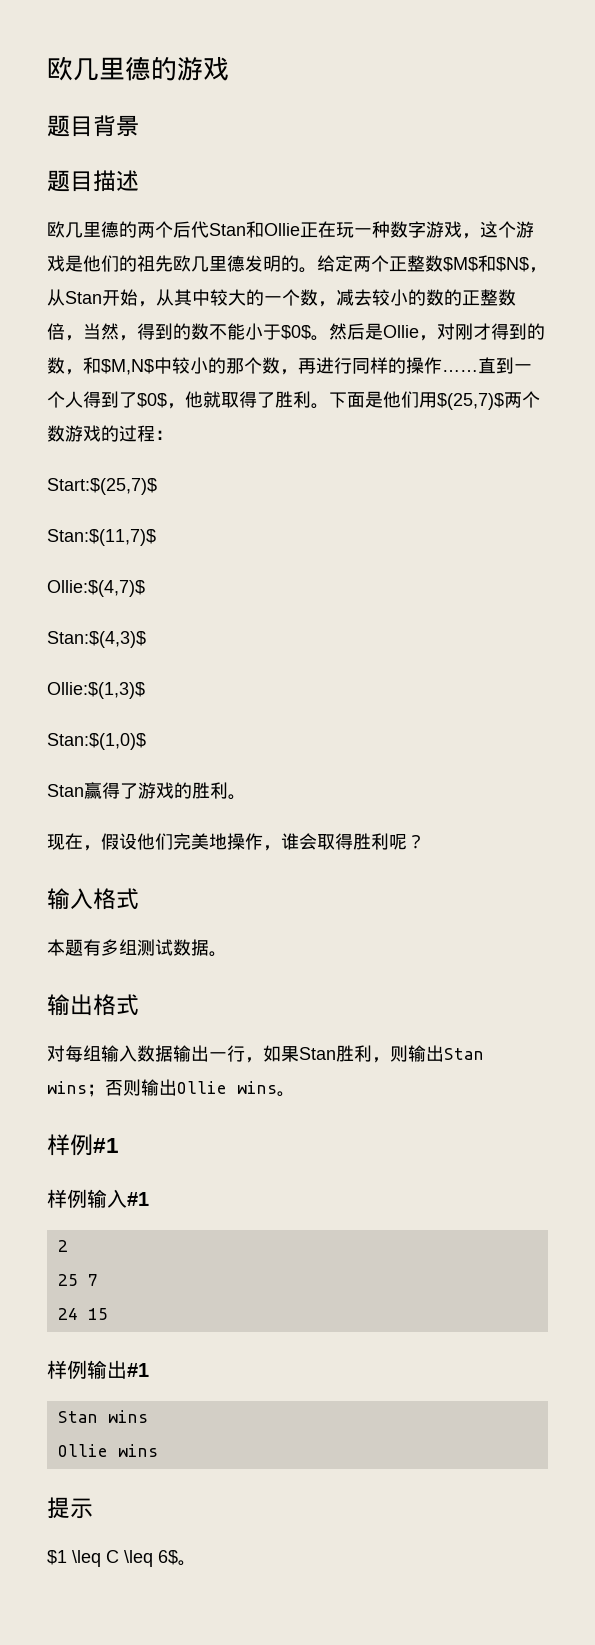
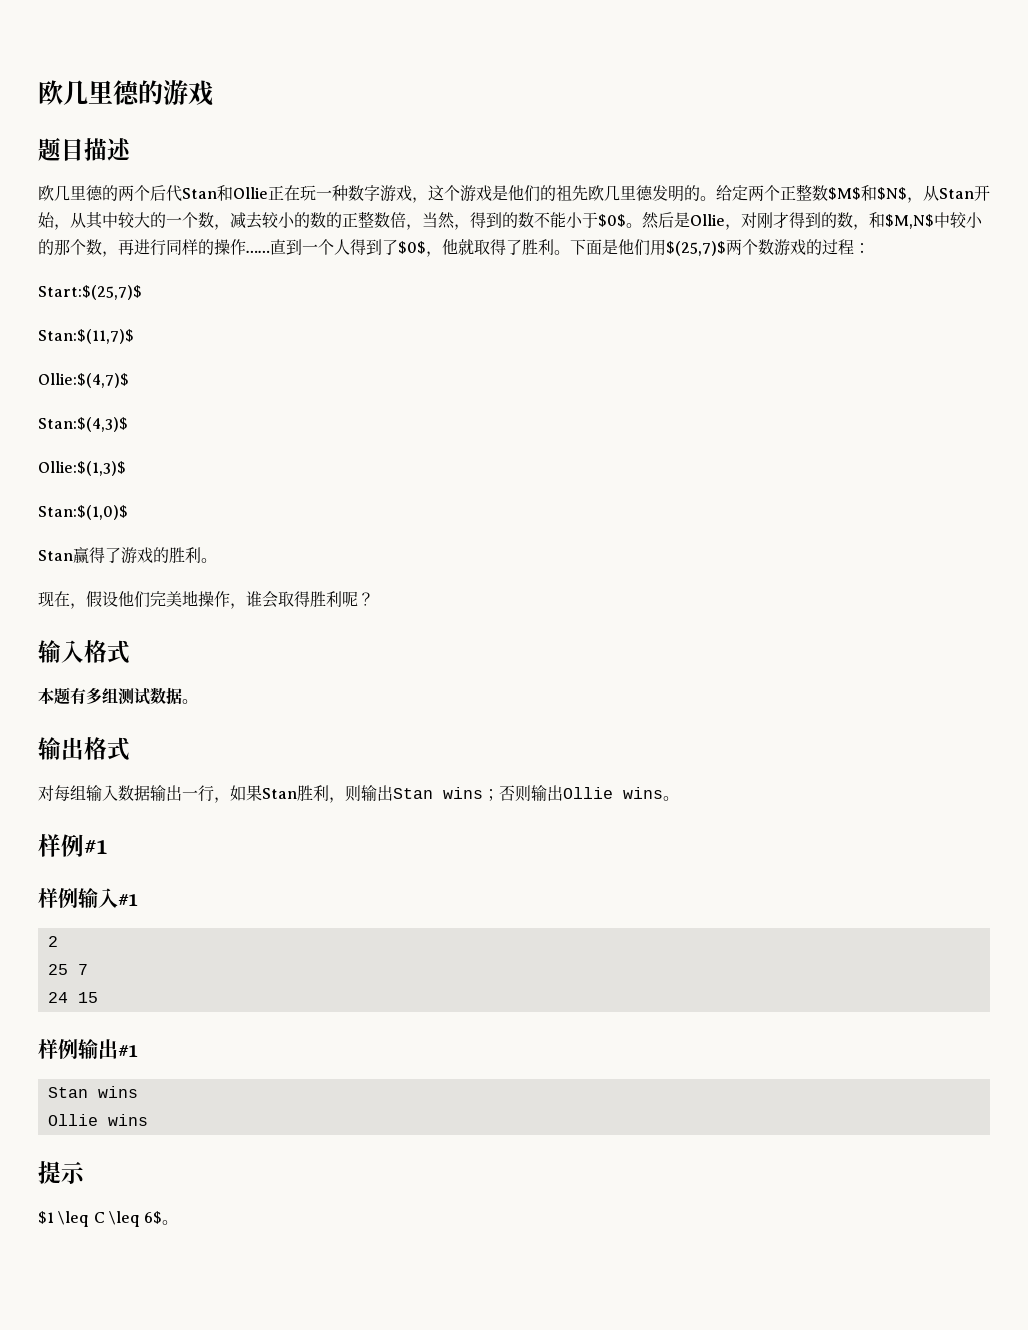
- 题目背景

